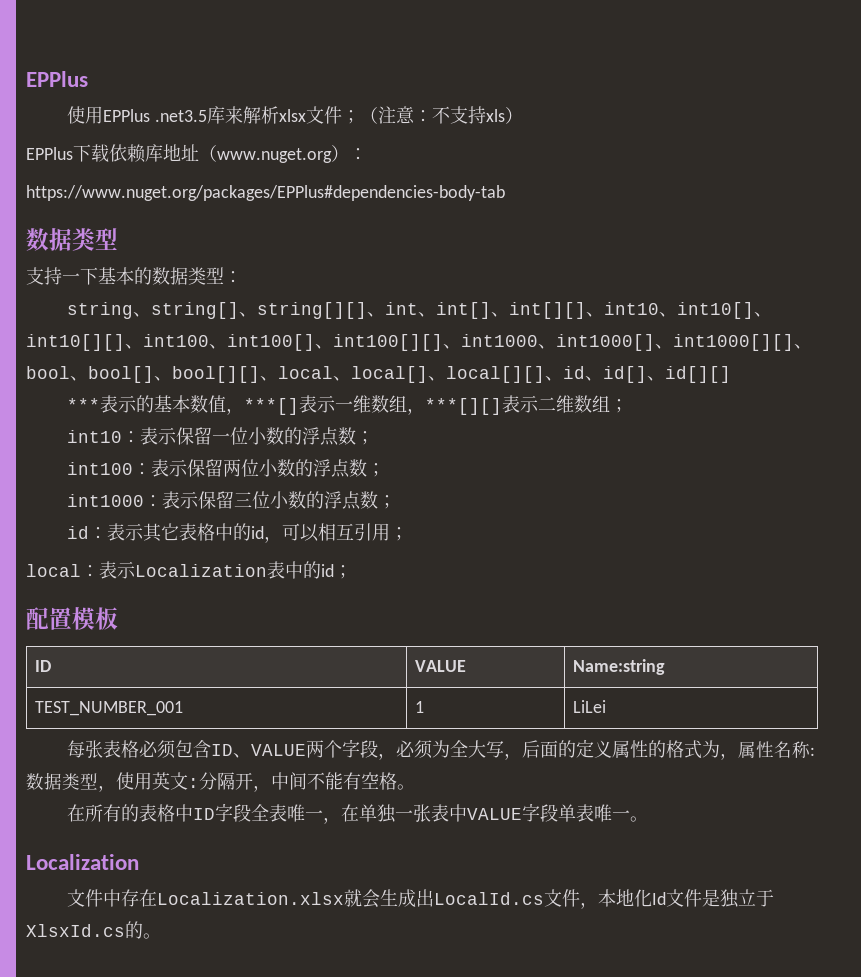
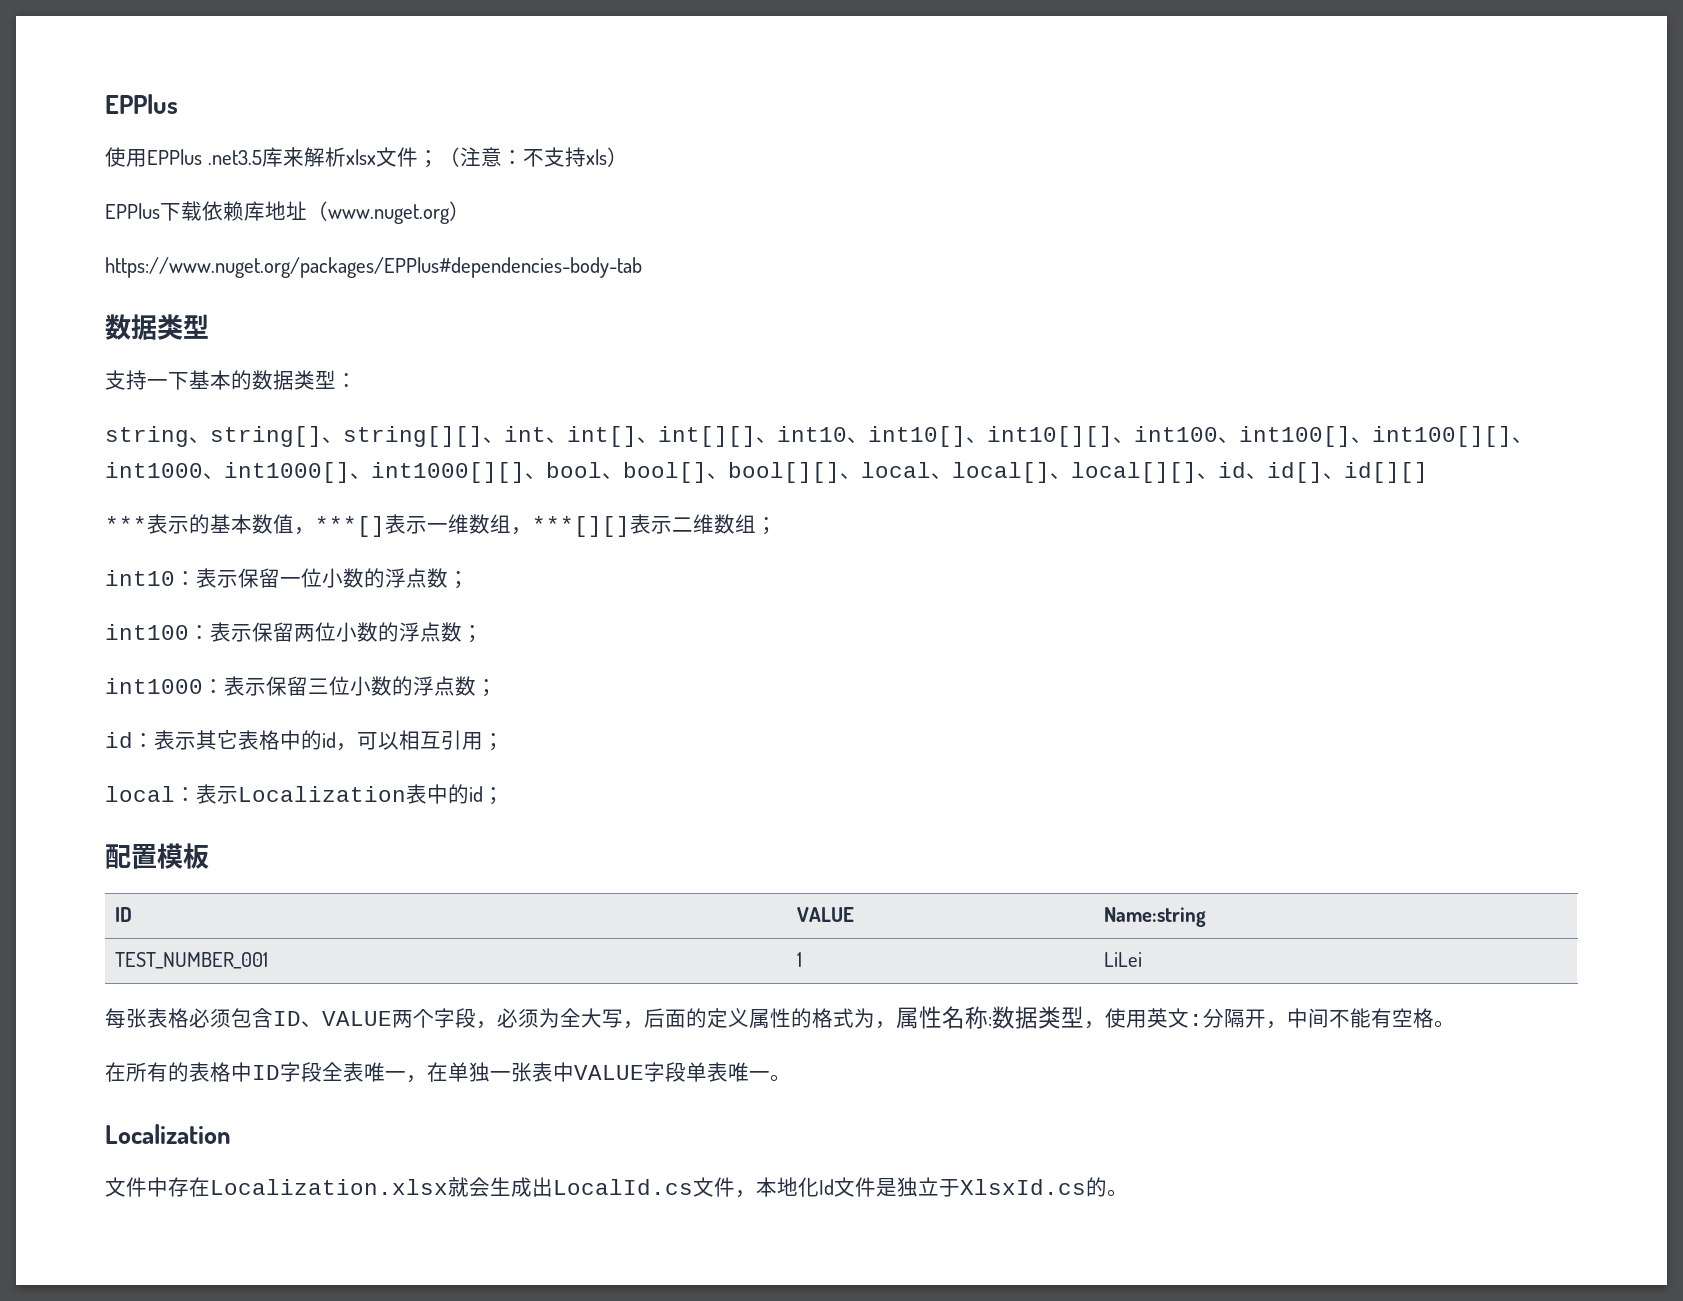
- EPPlus下载依赖库地址（www.nuget.org）：
+ EPPlus下载依赖库地址（www.nuget.org）

